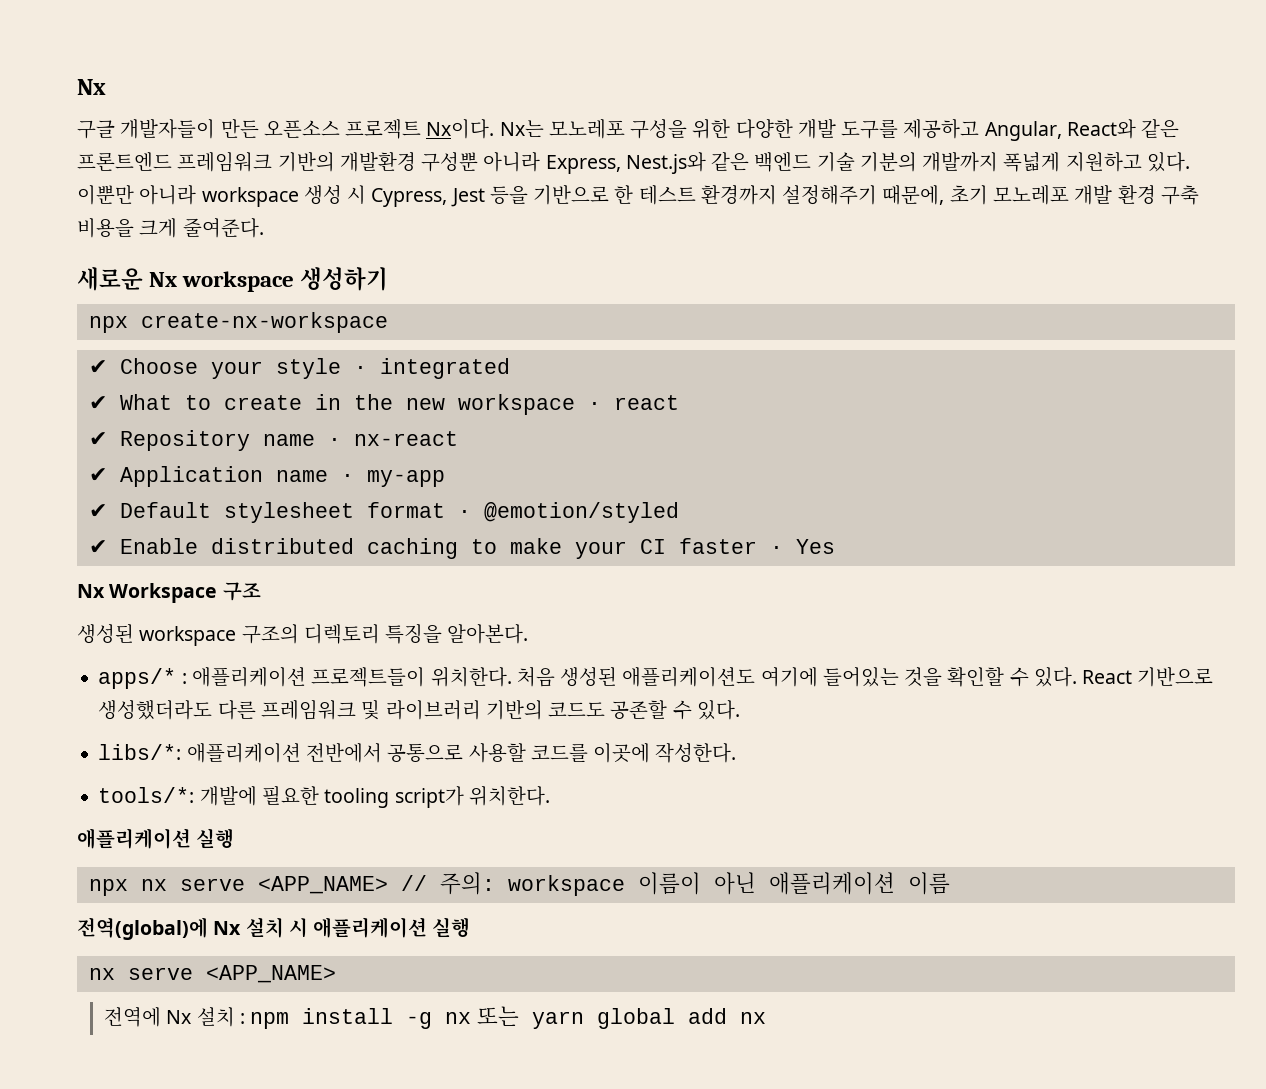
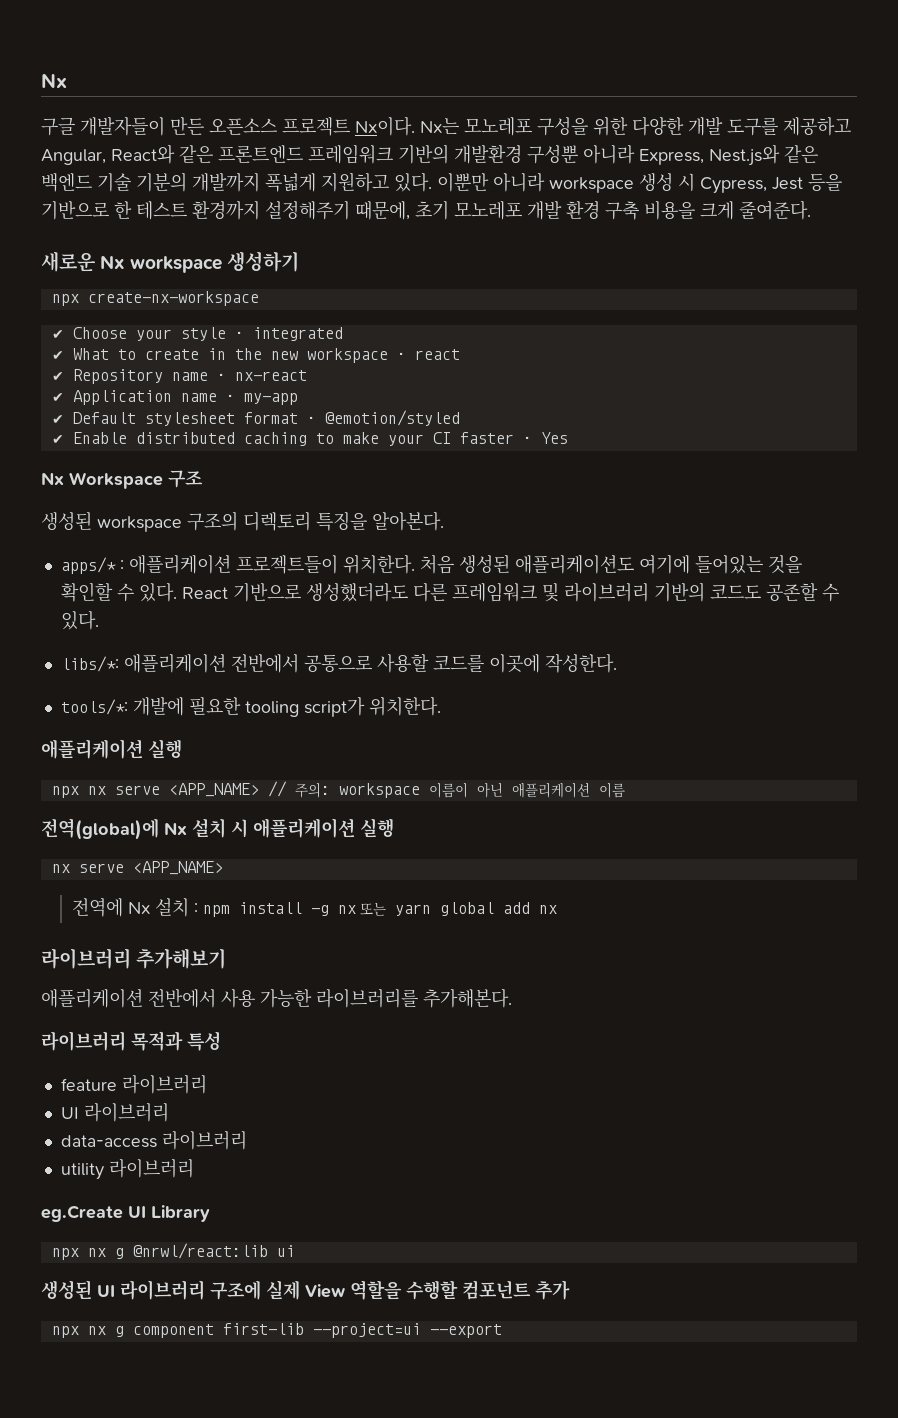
+ 라이브러리 추가해보기
+ 애플리케이션 전반에서 사용 가능한 라이브러리를 추가해본다.
+ 라이브러리 목적과 특성
+ feature 라이브러리
+ UI 라이브러리
+ data-access 라이브러리
+ utility 라이브러리
+ eg.Create UI Library
+ npx nx g @nrwl/react:lib ui
+ 생성된 UI 라이브러리 구조에 실제 View 역할을 수행할 컴포넌트 추가
+ npx nx g component first-lib --project=ui --export

